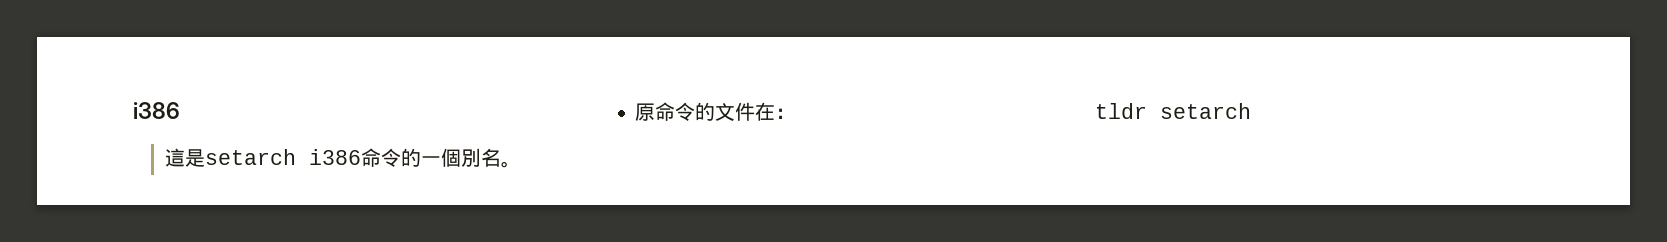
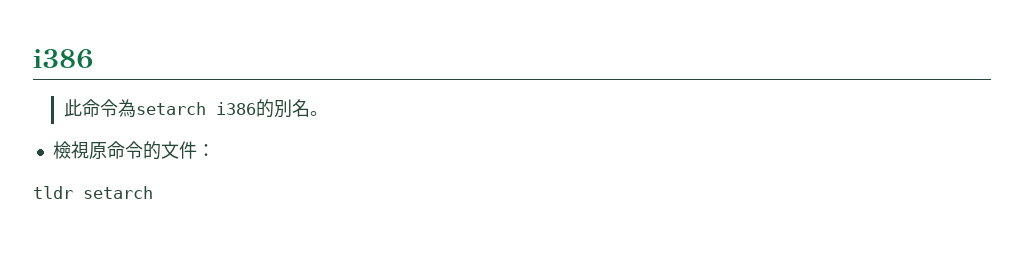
- 這是setarch i386命令的一個別名。
+ 此命令為setarch i386的別名。
- 原命令的文件在：
+ 檢視原命令的文件：

